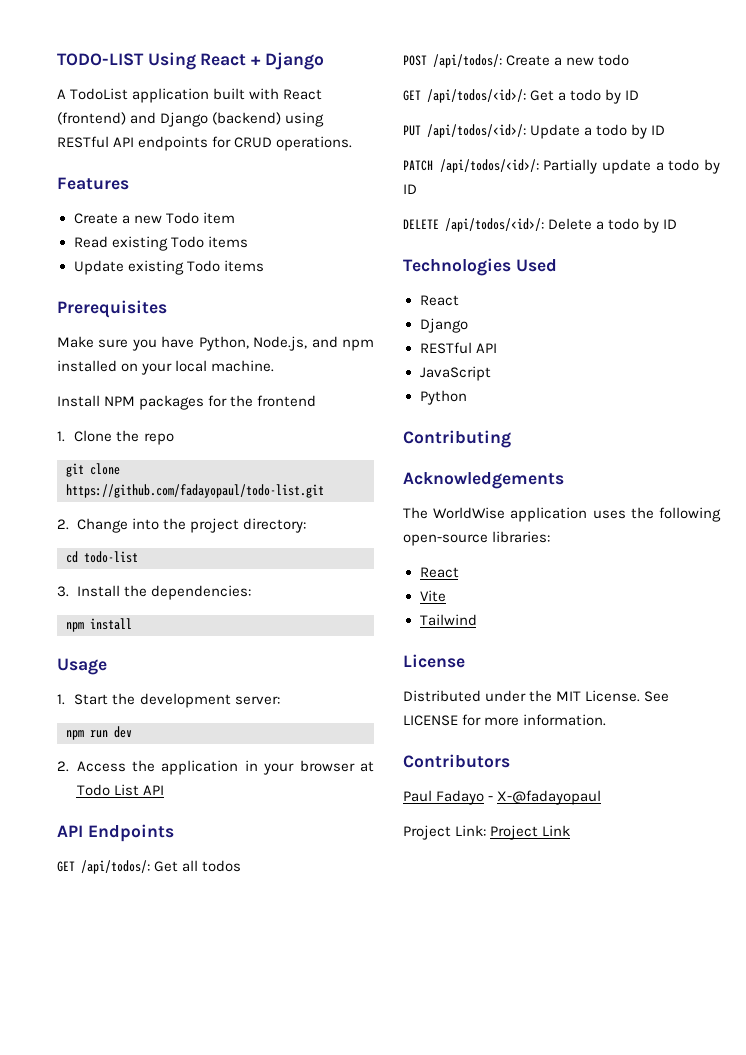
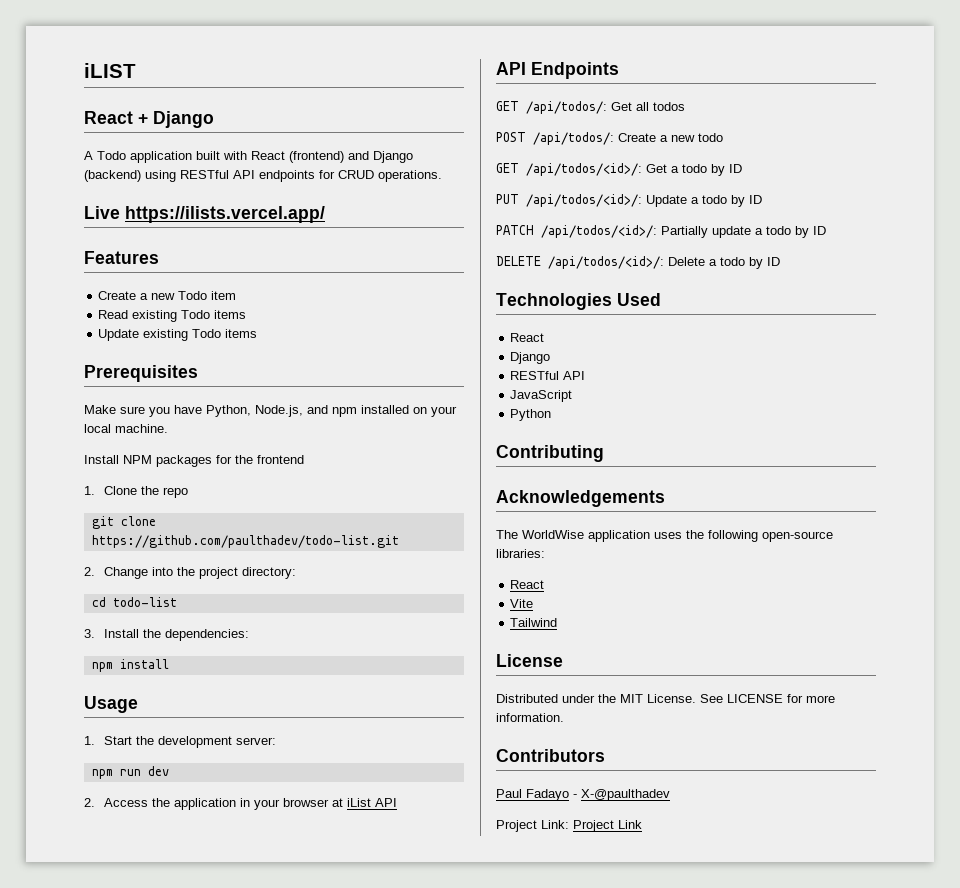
- TODO-LIST Using React + Django
+ iLIST
+ React + Django
- A TodoList application built with React (frontend) and Django (backend) using RESTful API endpoints for CRUD operations.
+ A Todo application built with React (frontend) and Django (backend) using RESTful API endpoints for CRUD operations.
+ Live https://ilists.vercel.app/
- git clone https://github.com/fadayopaul/todo-list.git
+ git clone https://github.com/paulthadev/todo-list.git
- 2. Access the application in your browser at Todo List API
+ 2. Access the application in your browser at iList API
- Paul Fadayo - X-@fadayopaul
+ Paul Fadayo - X-@paulthadev

